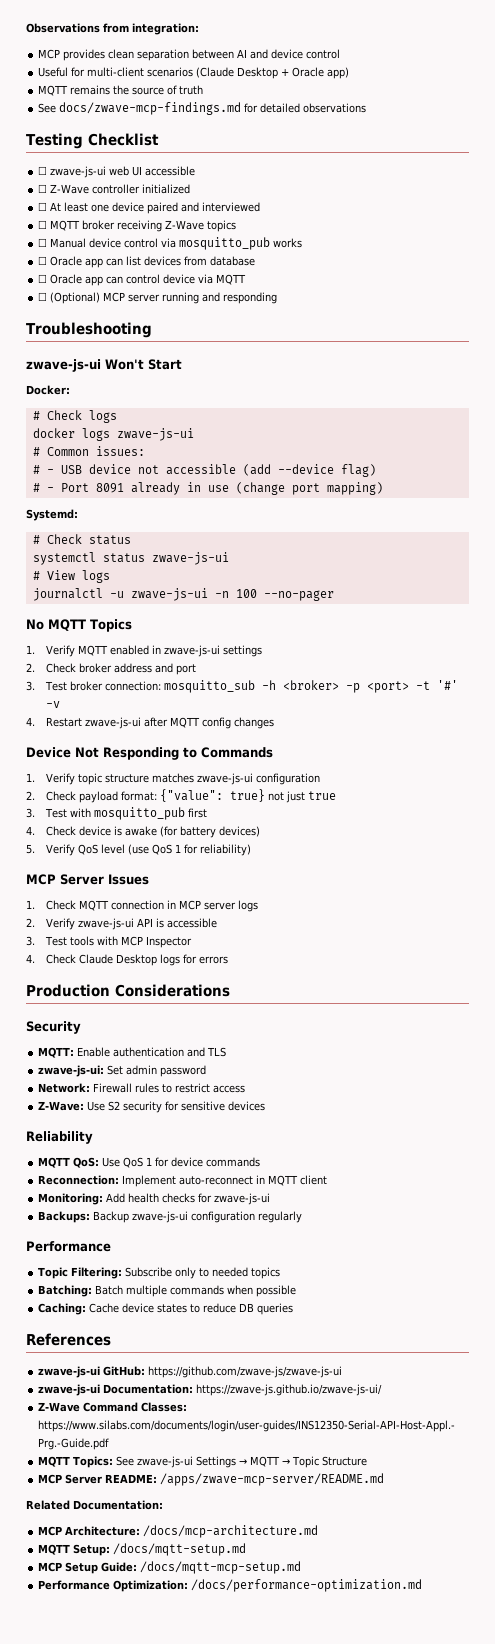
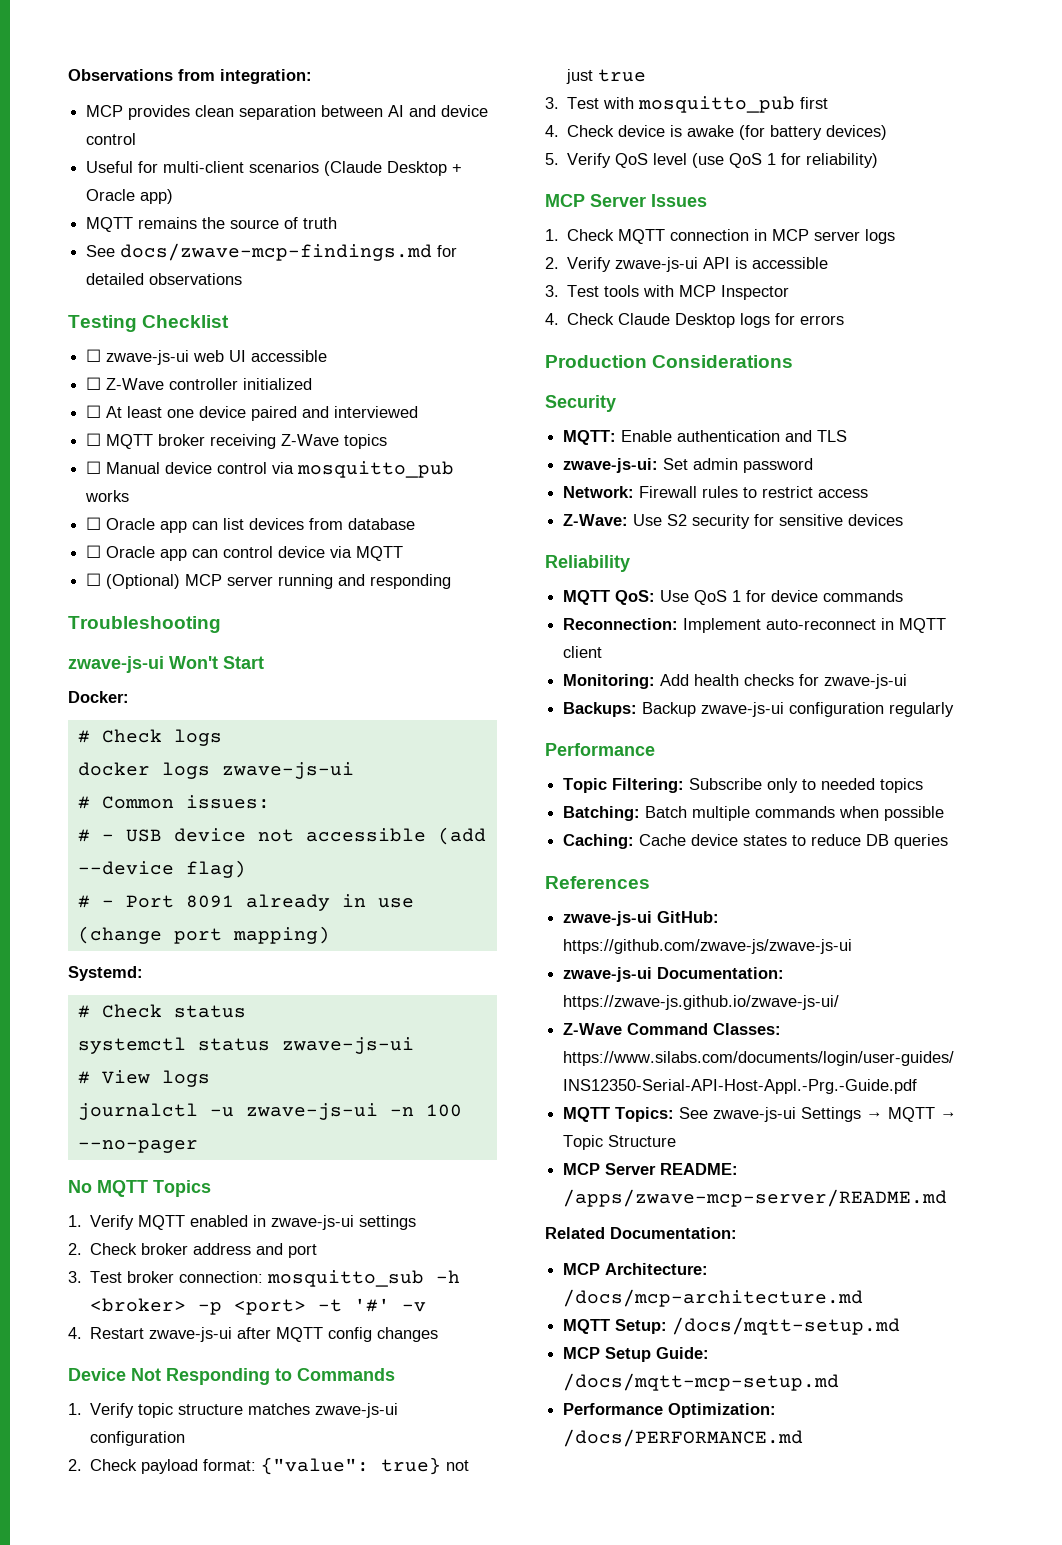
- Performance Optimization: /docs/performance-optimization.md
+ Performance Optimization: /docs/PERFORMANCE.md

